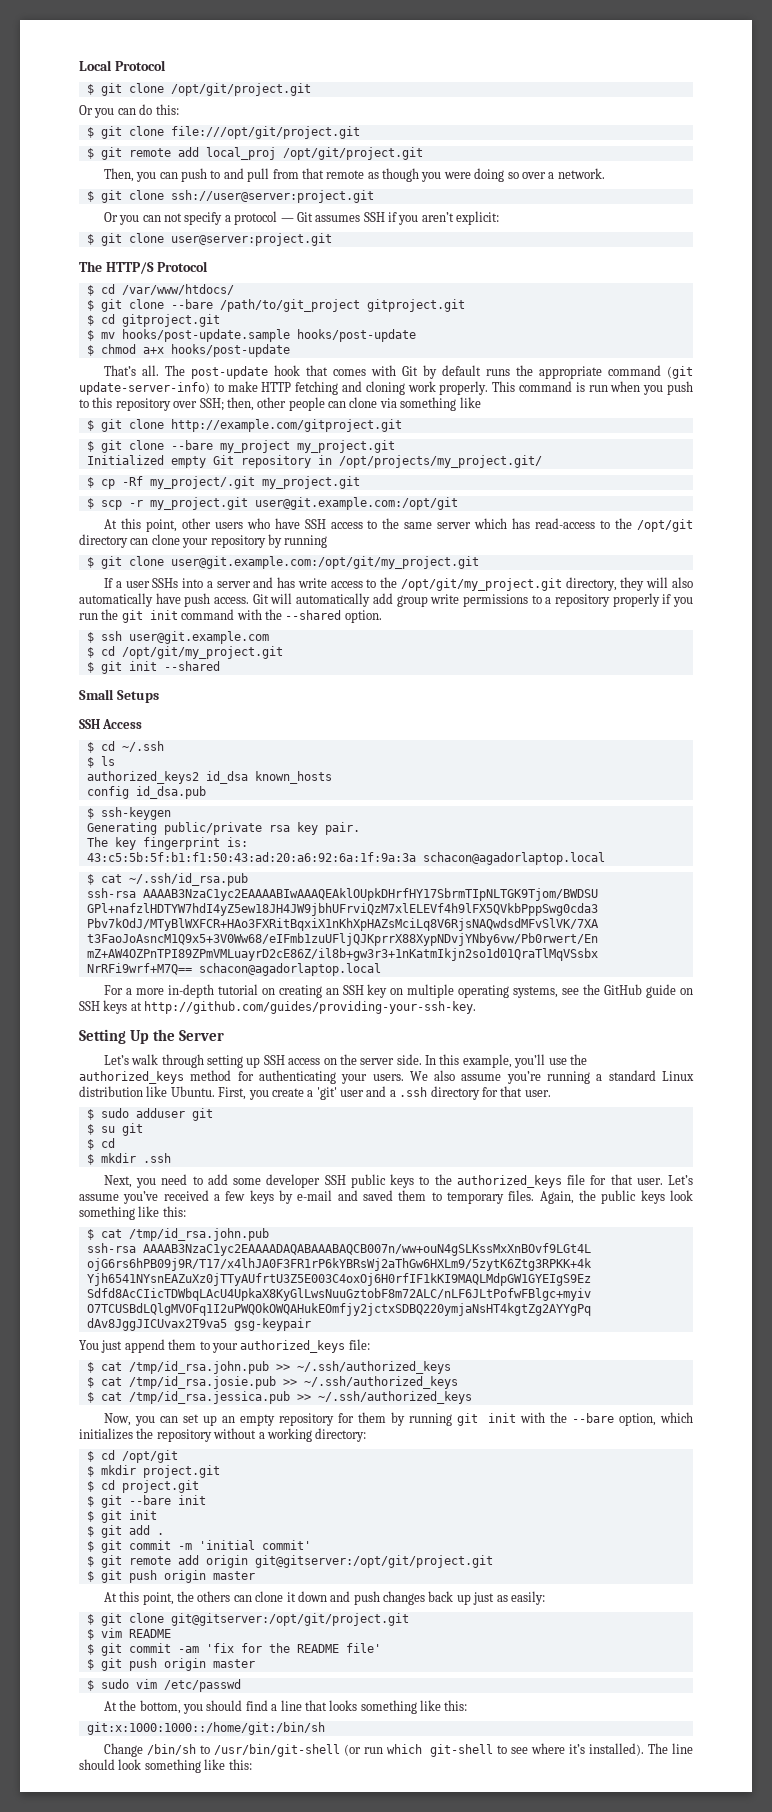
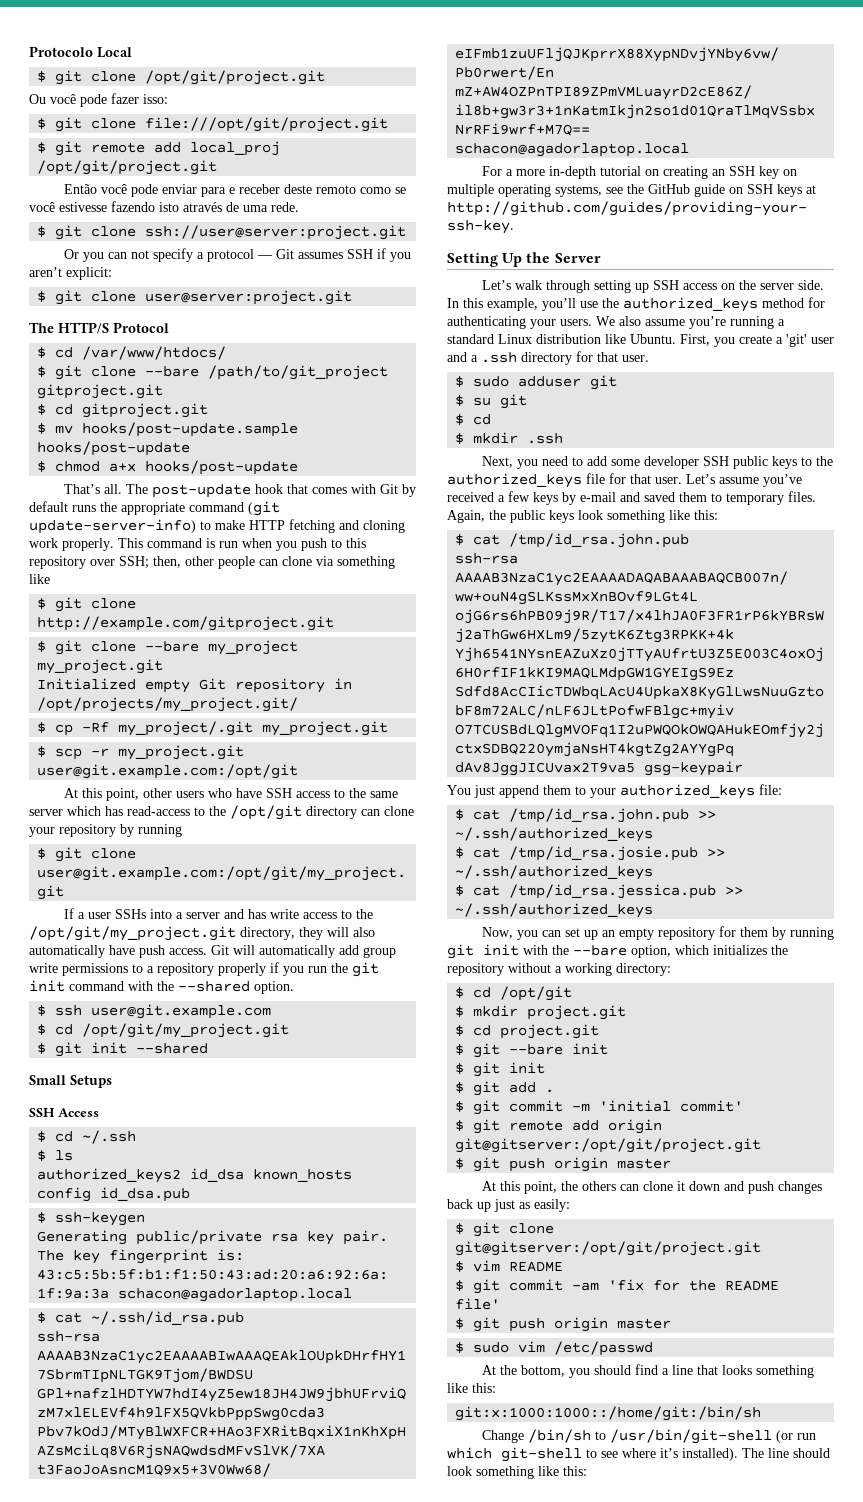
- Local Protocol
+ Protocolo Local
- Or you can do this:
+ Ou você pode fazer isso:
- Then, you can push to and pull from that remote as though you were doing so over a network.
+ Então você pode enviar para e receber deste remoto como se você estivesse fazendo isto através de uma rede.

